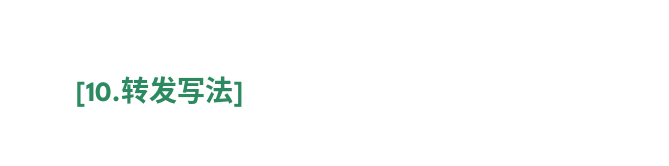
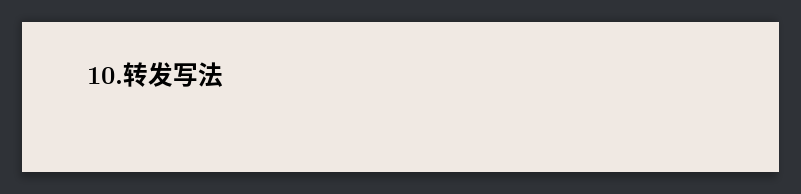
- [10.转发写法]
+ 10.转发写法

